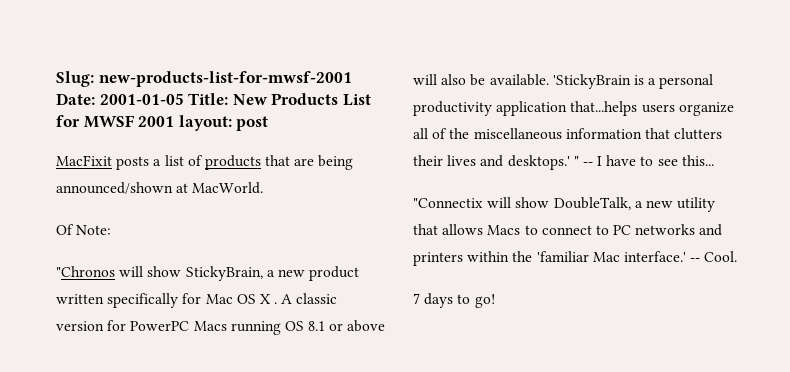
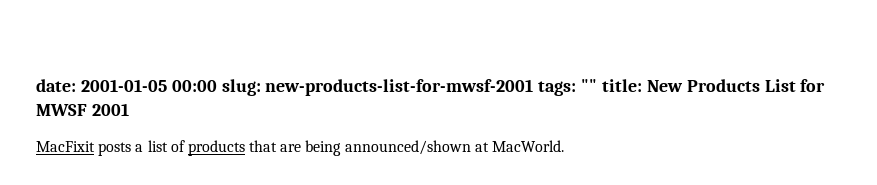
- Slug: new-products-list-for-mwsf-2001 Date: 2001-01-05 Title: New Products List for MWSF 2001 layout: post
+ date: 2001-01-05 00:00 slug: new-products-list-for-mwsf-2001 tags: "" title: New Products List for MWSF 2001
- Of Note:
- "Chronos will show StickyBrain, a new product written specifically for Mac OS X . A classic version for PowerPC Macs running OS 8.1 or above will also be available. 'StickyBrain is a personal productivity application that...helps users organize all of the miscellaneous information that clutters their lives and desktops.' " -- I have to see this...
- "Connectix will show DoubleTalk, a new utility that allows Macs to connect to PC networks and printers within the 'familiar Mac interface.' -- Cool.
- 7 days to go!

